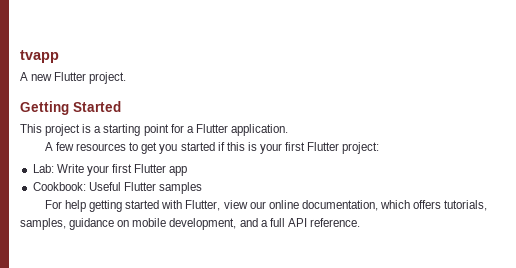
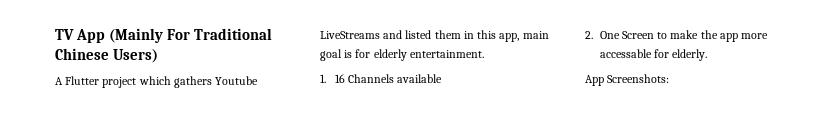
- tvapp
- A new Flutter project.
- Getting Started
- This project is a starting point for a Flutter application.
- A few resources to get you started if this is your first Flutter project:
- Lab: Write your first Flutter app
- Cookbook: Useful Flutter samples
- For help getting started with Flutter, view our online documentation, which offers tutorials, samples, guidance on mobile development, and a full API reference.
+ TV App (Mainly For Traditional Chinese Users)
+ A Flutter project which gathers Youtube LiveStreams and listed them in this app, main goal is for elderly entertainment.
+ 1. 16 Channels available
+ 2. One Screen to make the app more accessable for elderly.
+ App Screenshots:

